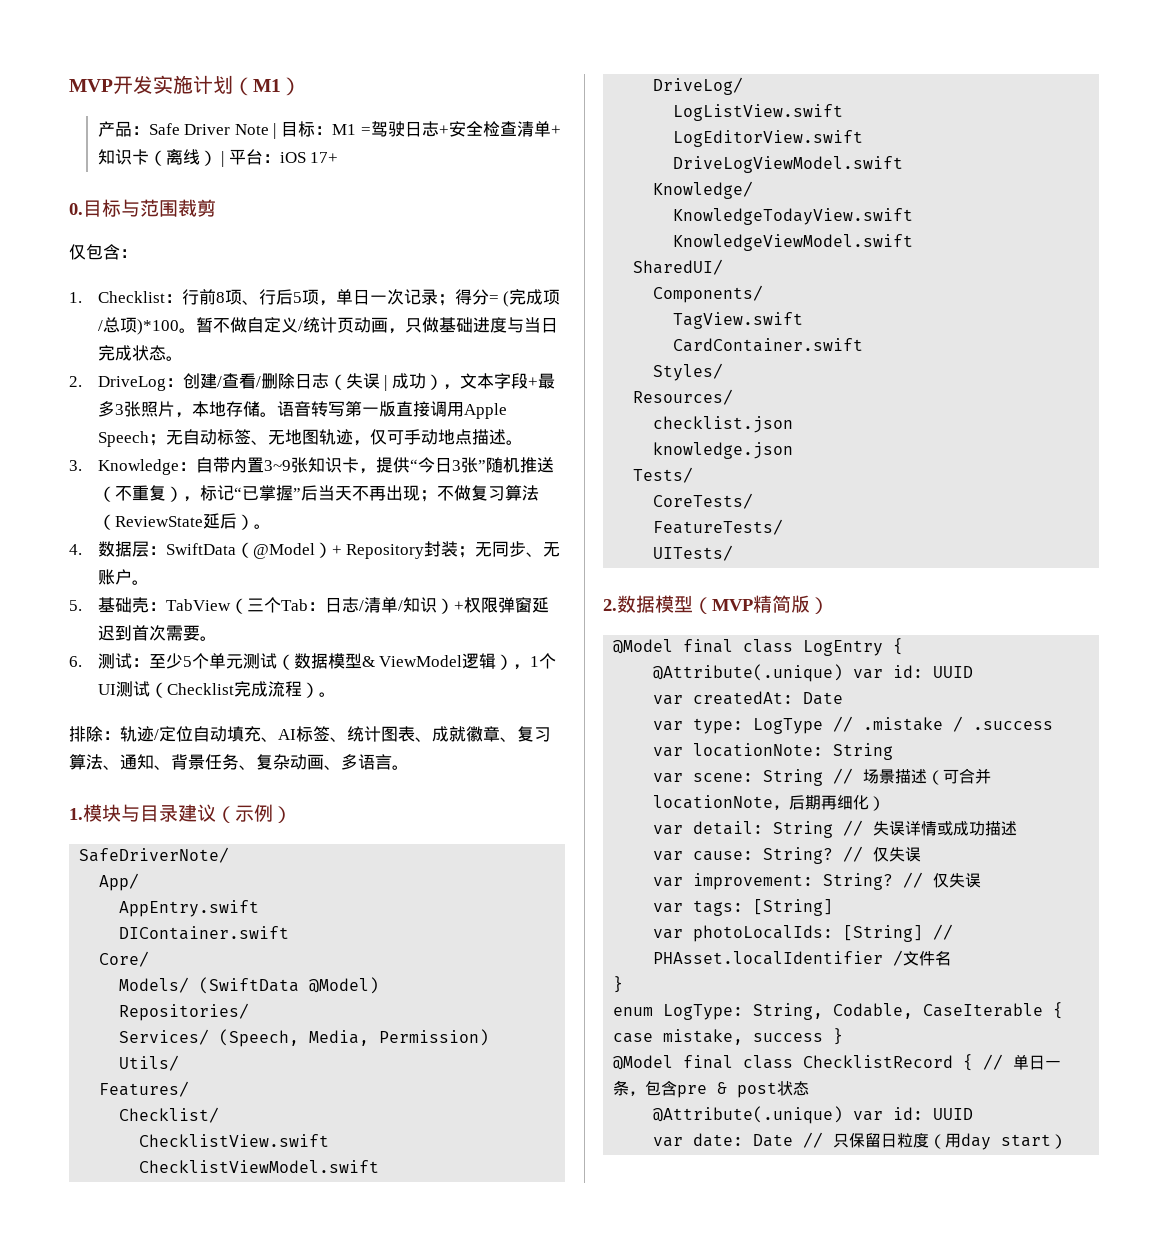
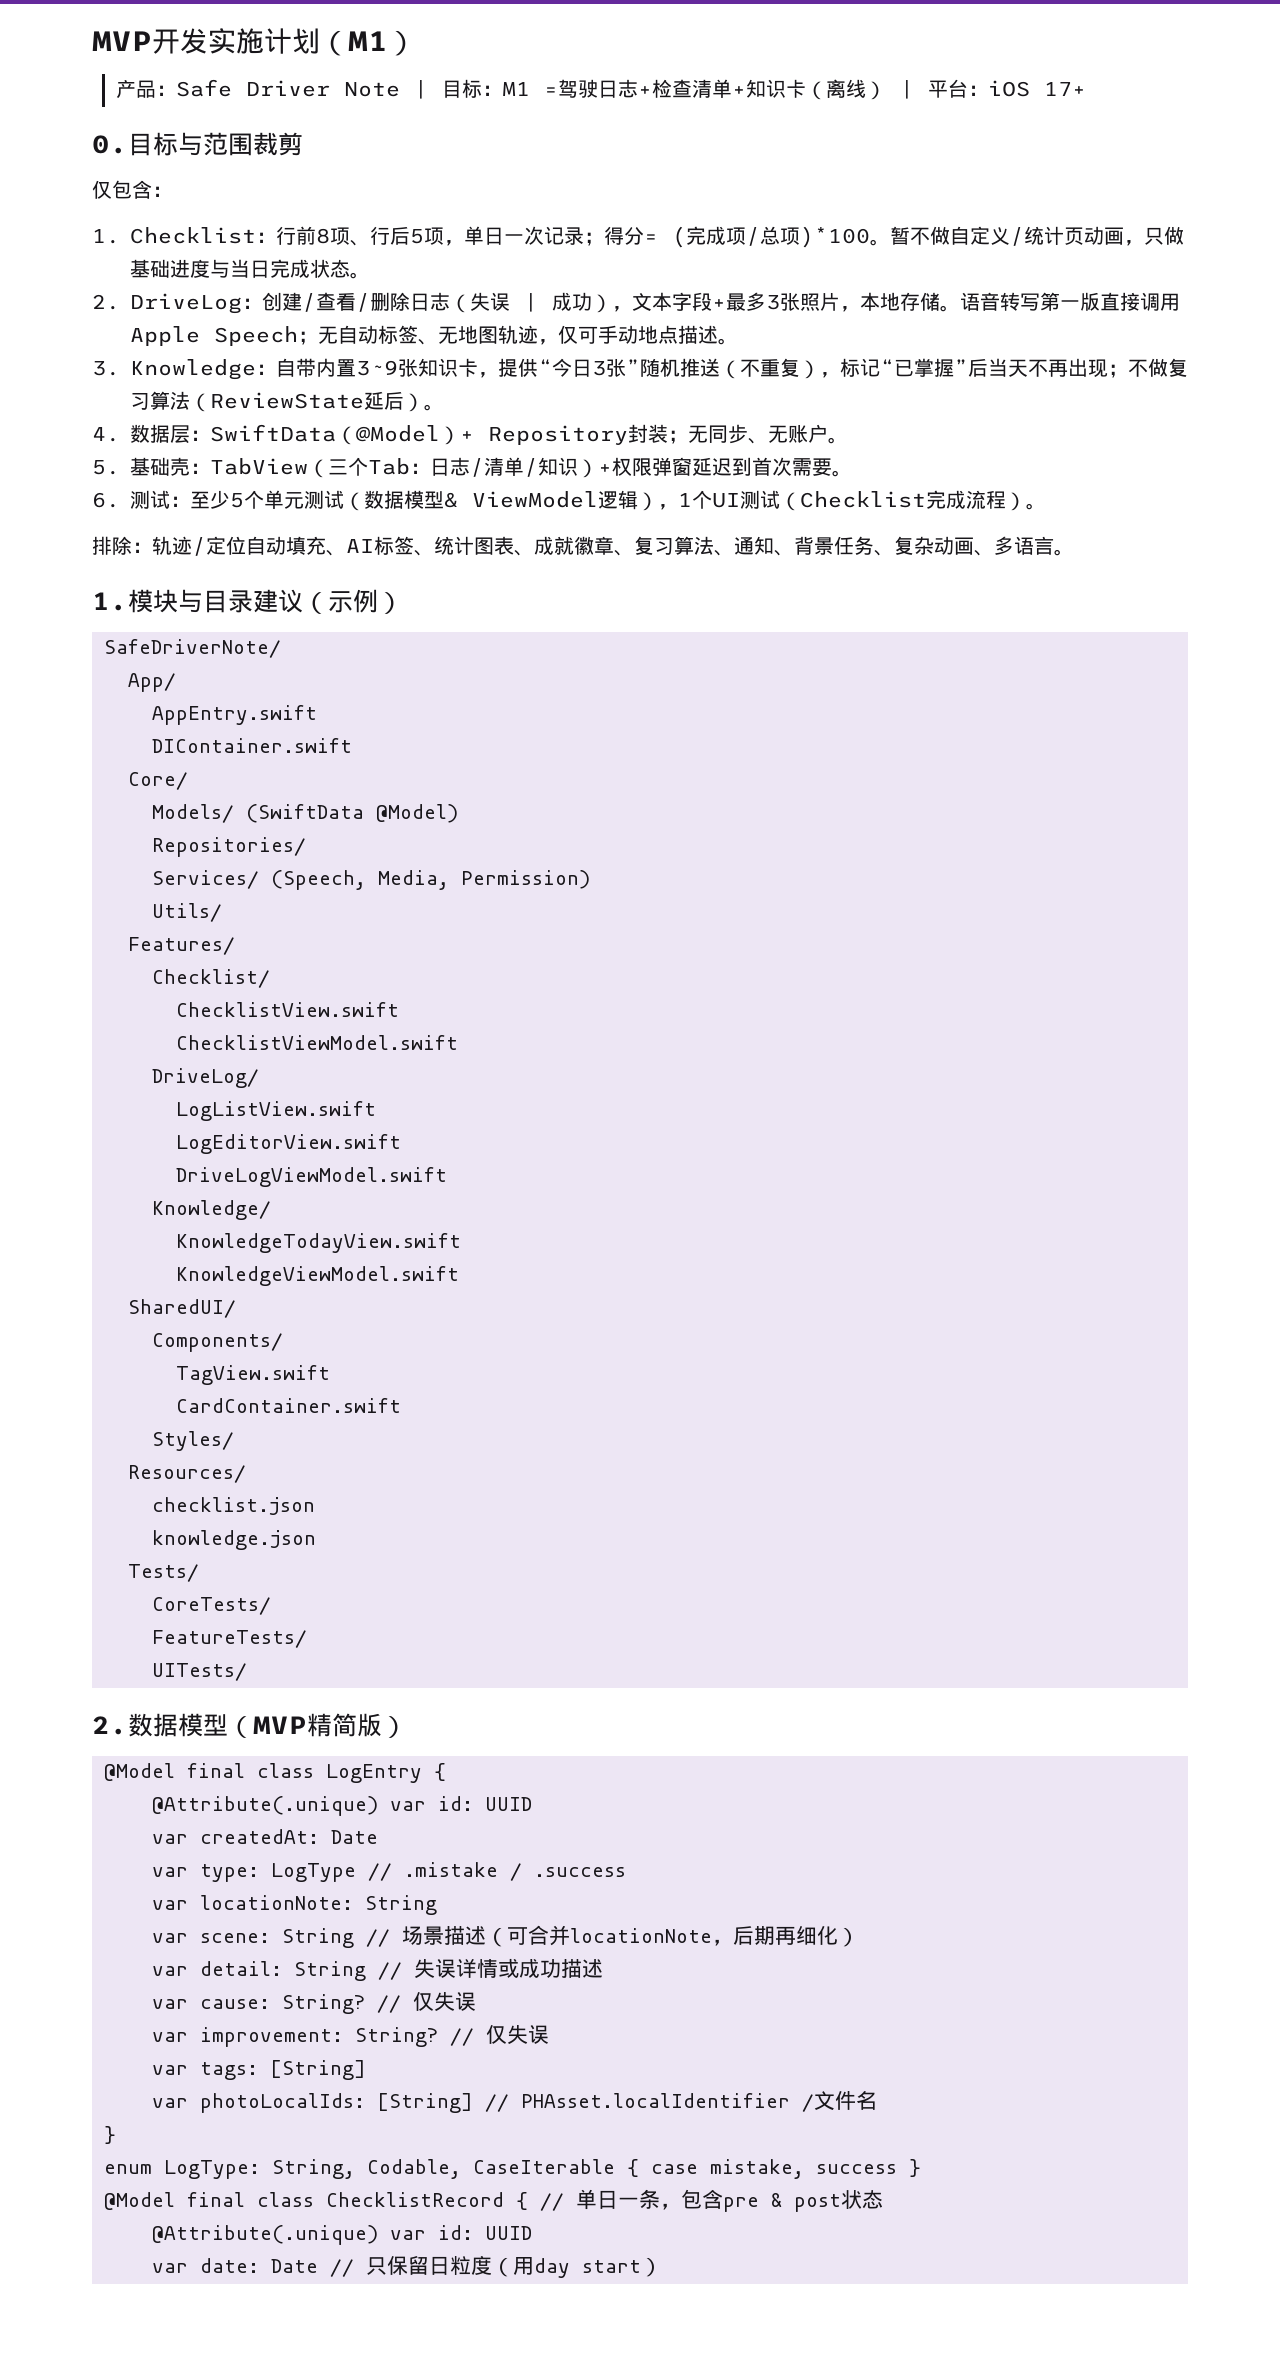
- 产品：Safe Driver Note | 目标：M1 =驾驶日志+安全检查清单+知识卡（离线） | 平台：iOS 17+
+ 产品：Safe Driver Note | 目标：M1 =驾驶日志+检查清单+知识卡（离线） | 平台：iOS 17+

